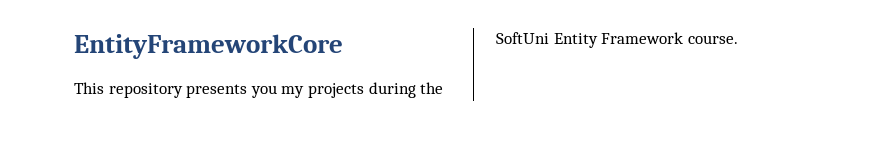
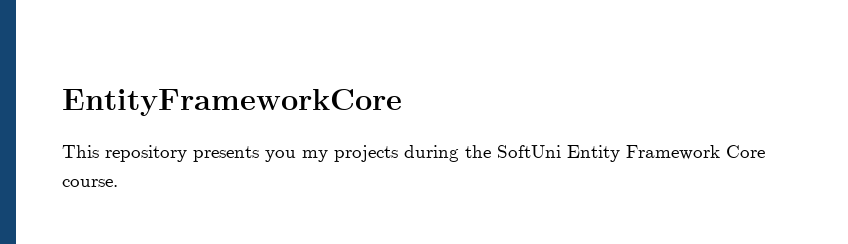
- This repository presents you my projects during the SoftUni Entity Framework course.
+ This repository presents you my projects during the SoftUni Entity Framework Core course.

